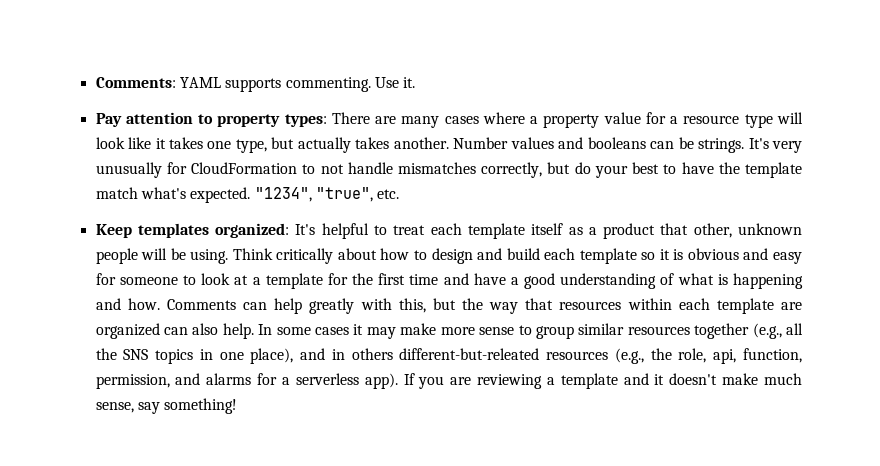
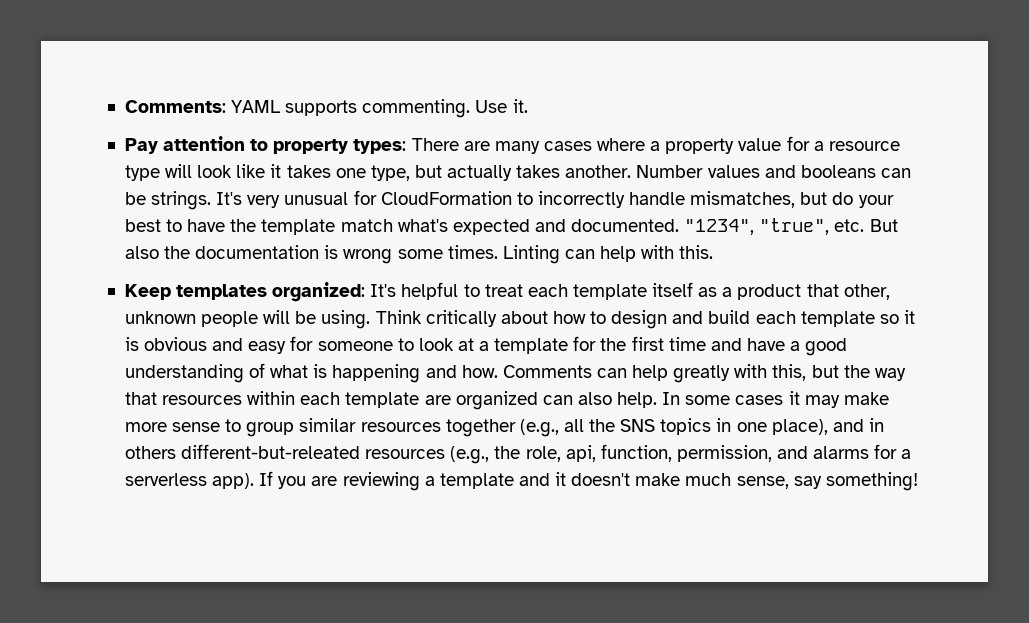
- It's very unusually for CloudFormation to not handle mismatches correctly, but do your best to have the template match what's expected.
+ It's very unusual for CloudFormation to incorrectly handle mismatches, but do your best to have the template match what's expected and documented.
- "1234", "true", etc.
+ "1234", "true", etc. But also the documentation is wrong some times. Linting can help with this.

